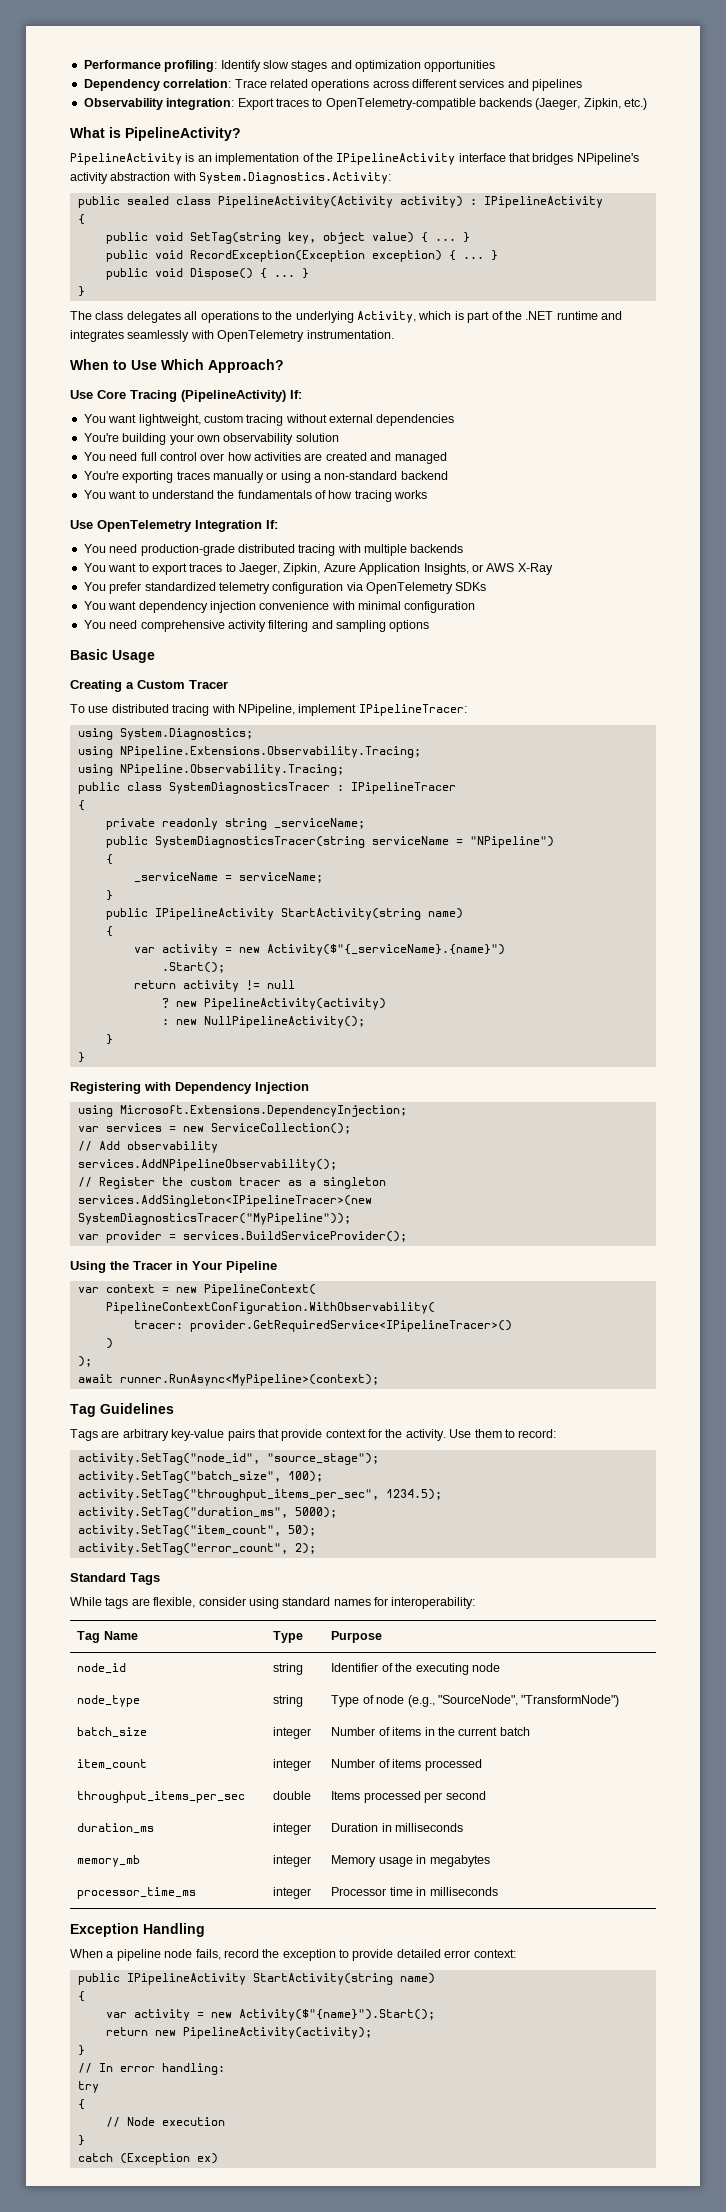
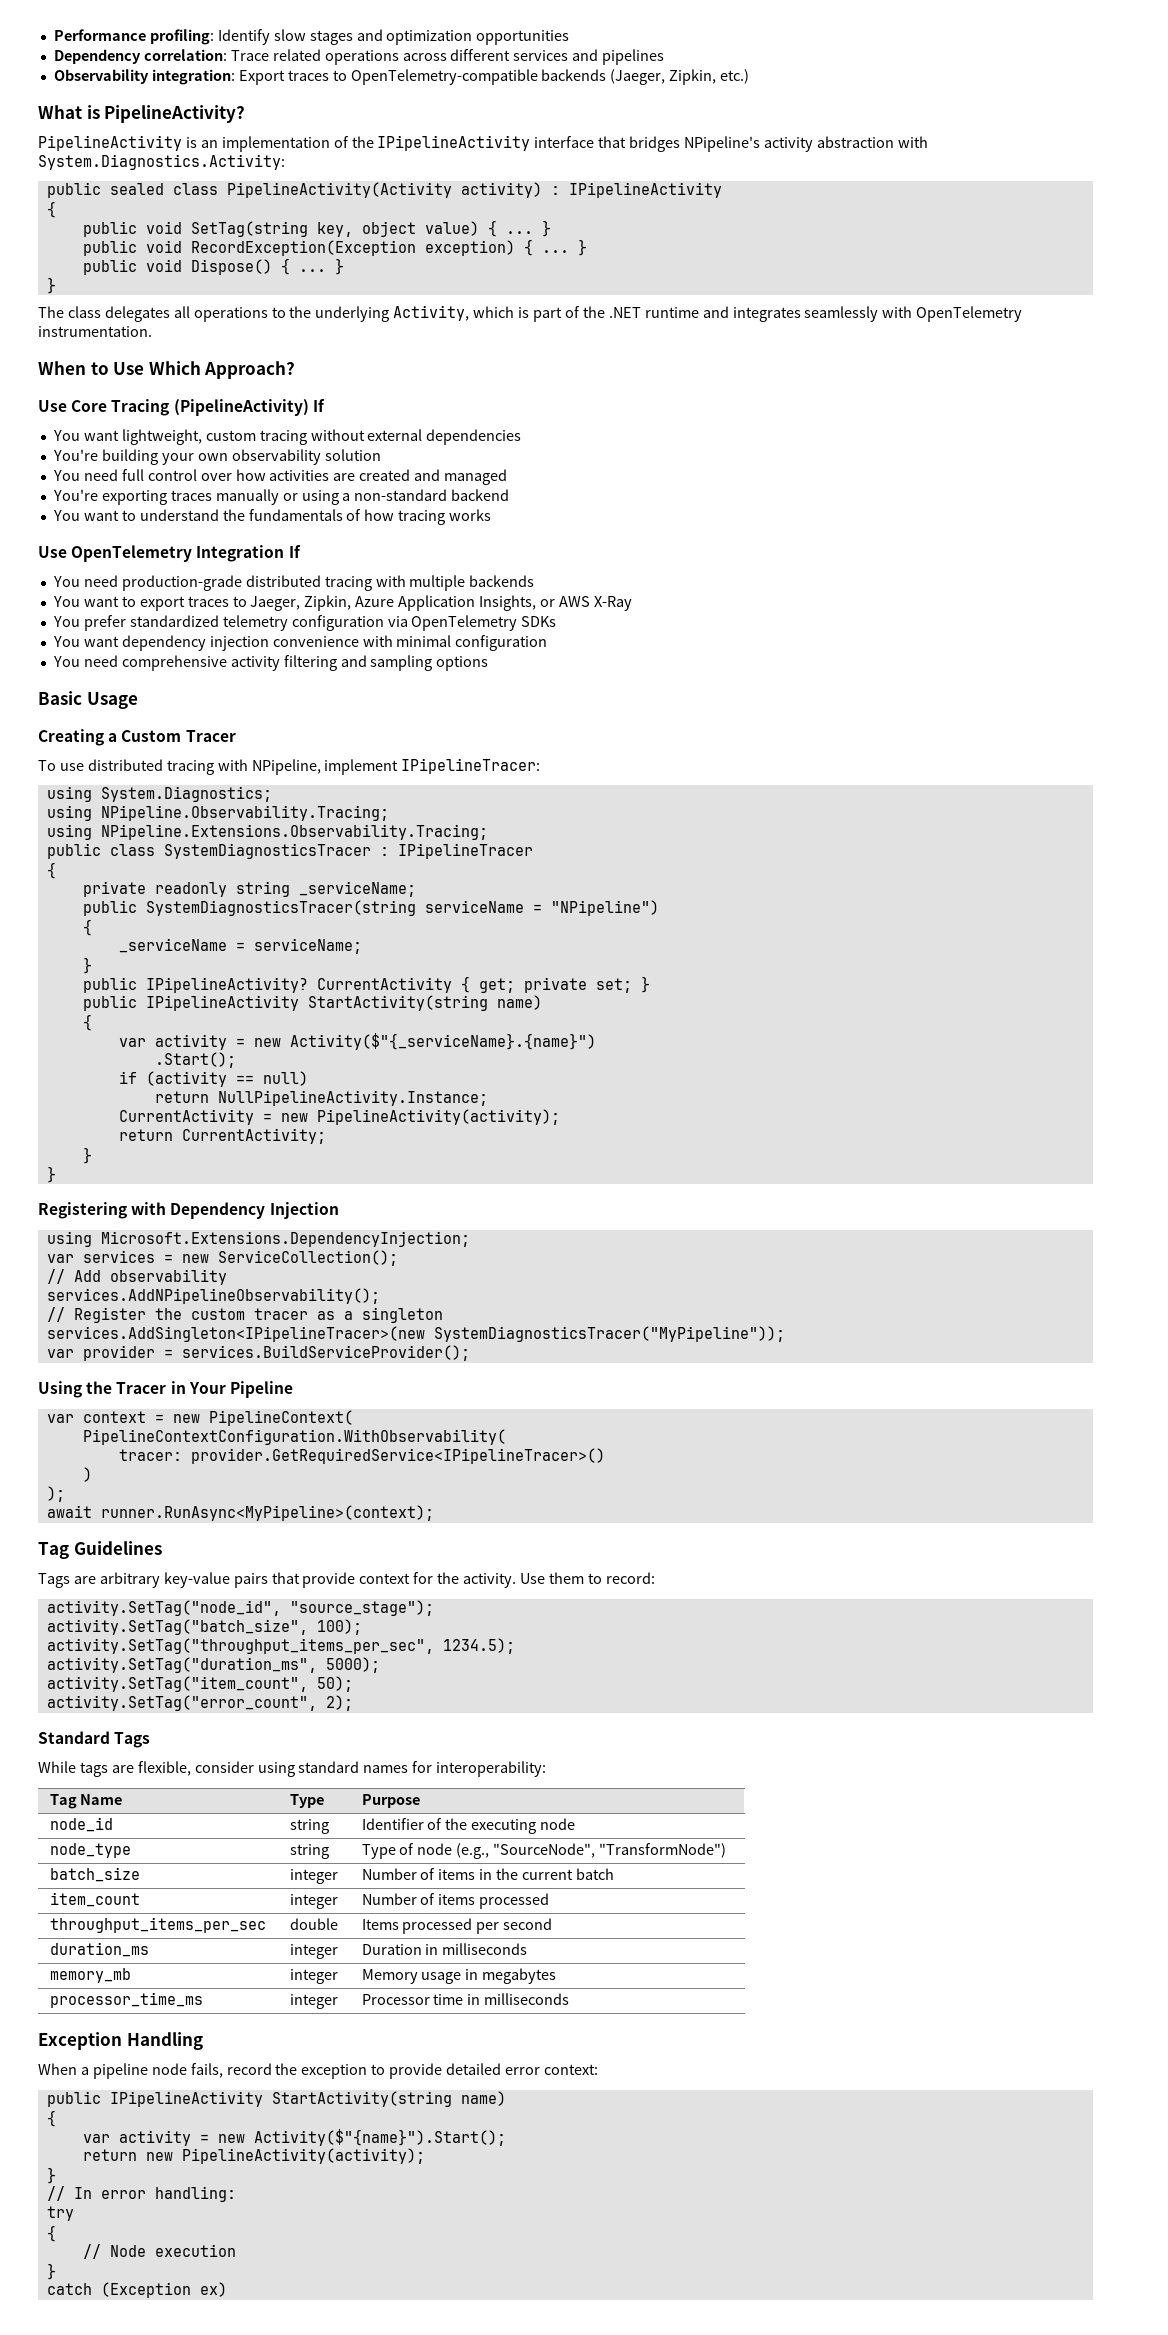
- Use Core Tracing (PipelineActivity) If:
+ Use Core Tracing (PipelineActivity) If
- Use OpenTelemetry Integration If:
+ Use OpenTelemetry Integration If
+ using NPipeline.Observability.Tracing;
  using NPipeline.Extensions.Observability.Tracing;
- using NPipeline.Observability.Tracing;
+ public IPipelineActivity? CurrentActivity { get; private set; }
- return activity != null
- ? new PipelineActivity(activity)
- : new NullPipelineActivity();
+ if (activity == null)
+ return NullPipelineActivity.Instance;
+ CurrentActivity = new PipelineActivity(activity);
+ return CurrentActivity;

